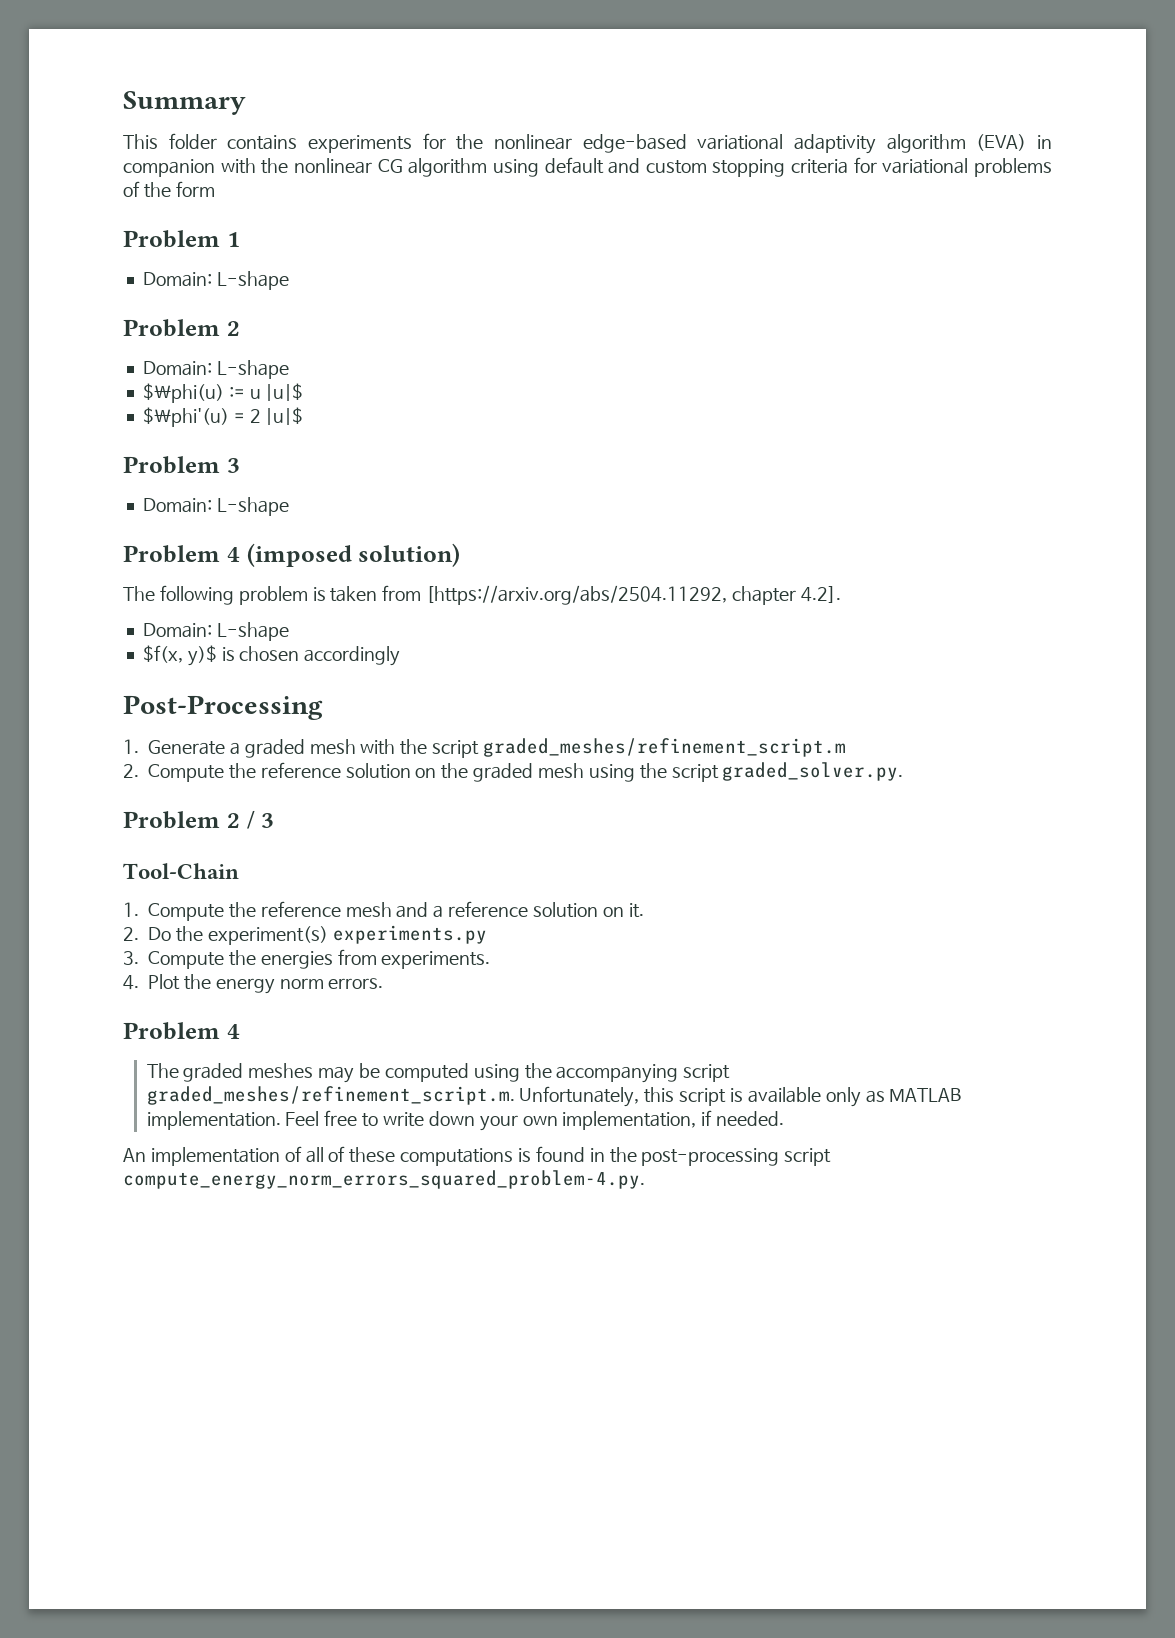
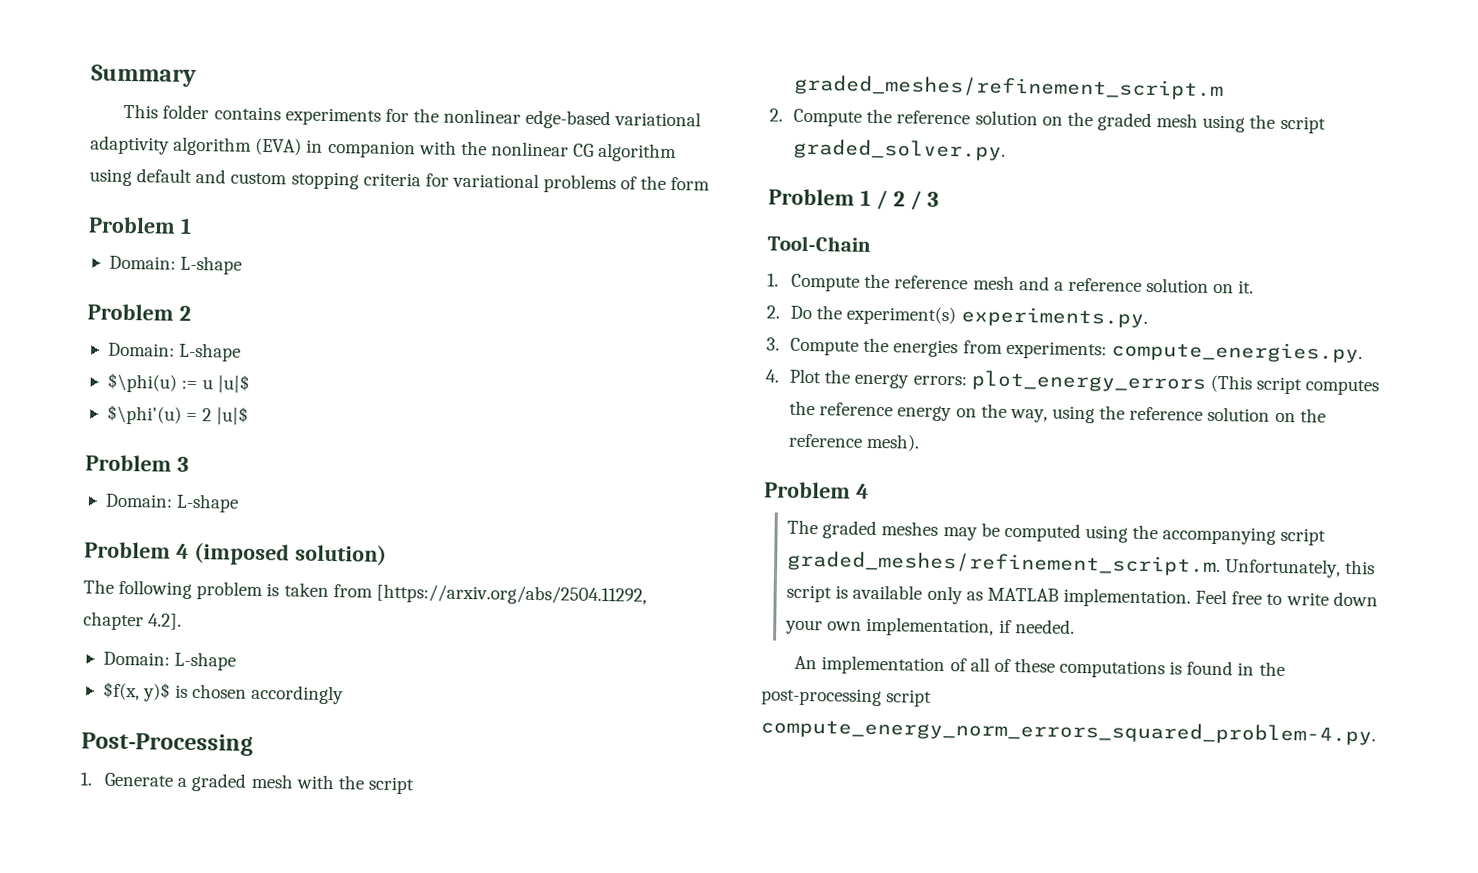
- Problem 2 / 3
+ Problem 1 / 2 / 3
- 2. Do the experiment(s) experiments.py
+ 2. Do the experiment(s) experiments.py.
- 3. Compute the energies from experiments.
+ 3. Compute the energies from experiments: compute_energies.py.
- 4. Plot the energy norm errors.
+ 4. Plot the energy errors: plot_energy_errors (This script computes the reference energy on the way, using the reference solution on the reference mesh).

